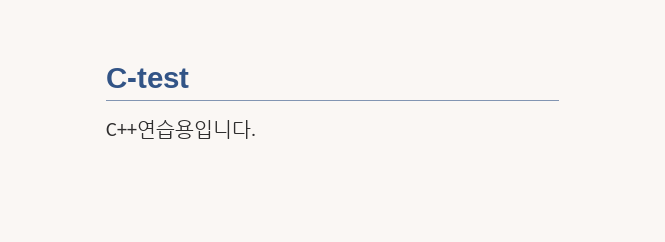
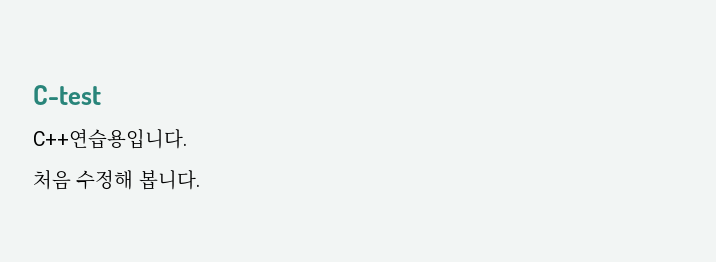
+ 처음 수정해 봅니다.

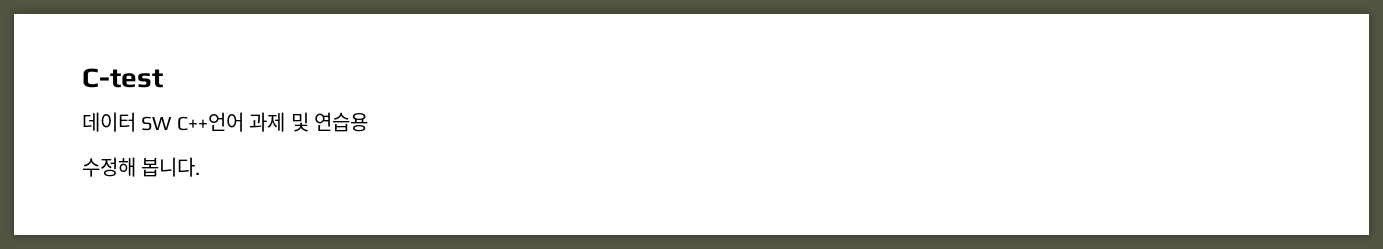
- C++연습용입니다.
- 처음 수정해 봅니다.
+ 데이터 SW C++언어 과제 및 연습용
+ 수정해 봅니다.

